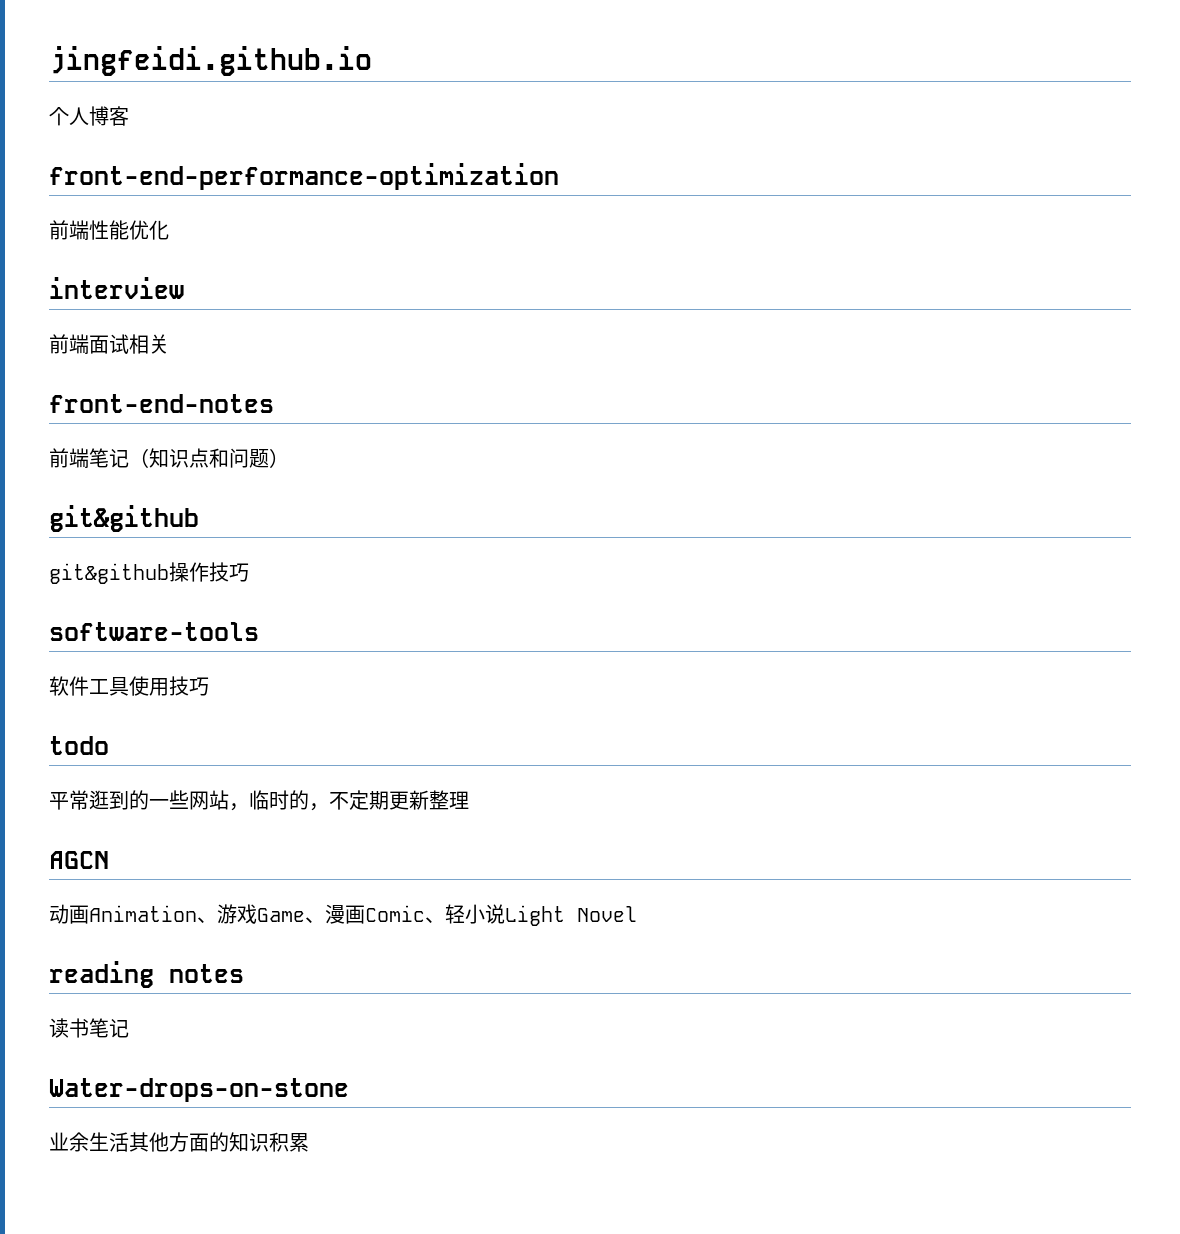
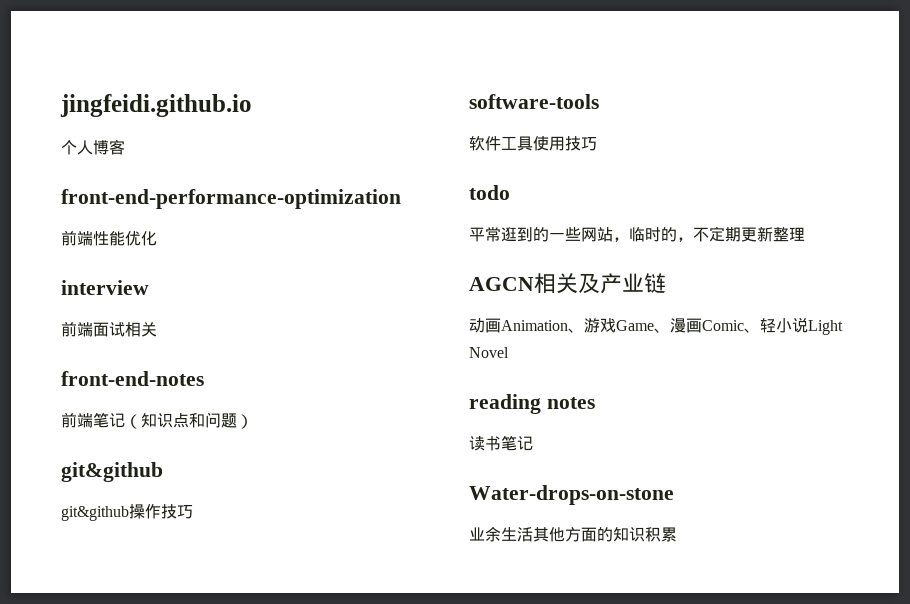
- AGCN
+ AGCN相关及产业链

